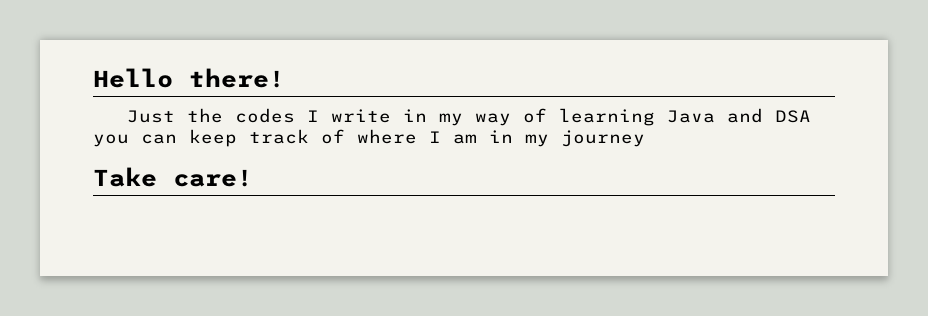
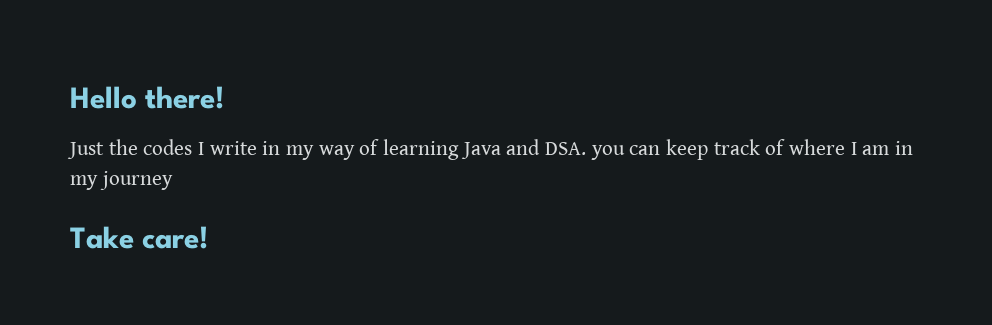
- Just the codes I write in my way of learning Java and DSA you can keep track of where I am in my journey
+ Just the codes I write in my way of learning Java and DSA. you can keep track of where I am in my journey

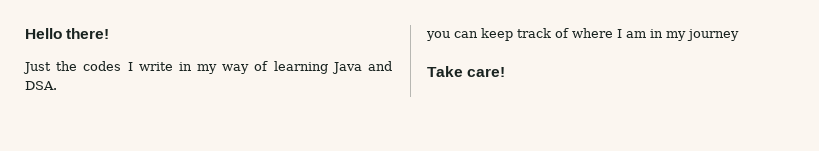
- Just the codes I write in my way of learning Java and DSA. you can keep track of where I am in my journey
+ Just the codes I write in my way of learning Java and DSA.
+ you can keep track of where I am in my journey

